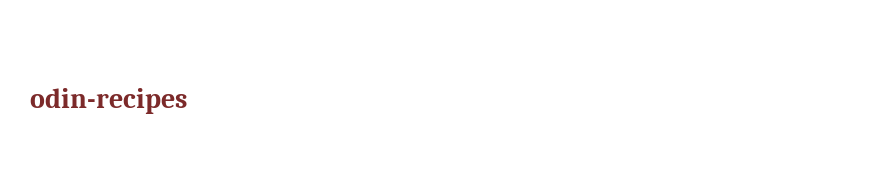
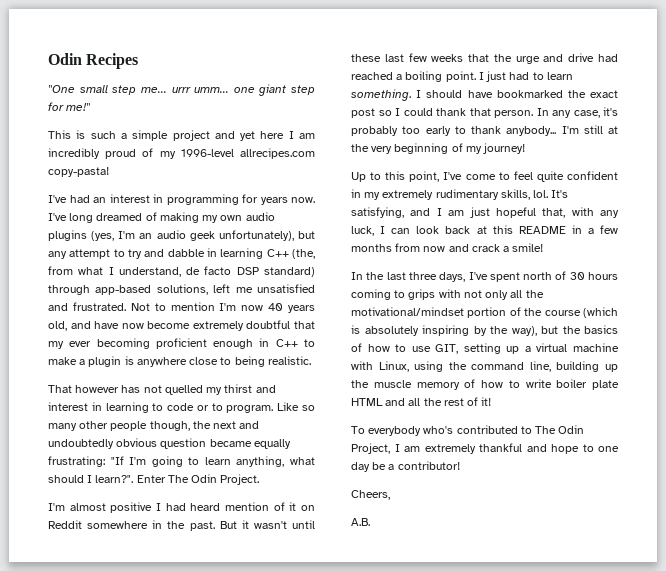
- odin-recipes
+ Odin Recipes
+ "One small step me... urrr umm... one giant step for me!"
+ This is such a simple project and yet here I am incredibly proud of my 1996-level allrecipes.com copy-pasta!
+ I've had an interest in programming for years now. I've long dreamed of making my own audio plugins (yes, I'm an audio geek unfortunately), but any attempt to try and dabble in learning C++ (the, from what I understand, de facto DSP standard) through app-based solutions, left me unsatisfied and frustrated. Not to mention I'm now 40 years old, and have now become extremely doubtful that my ever becoming proficient enough in C++ to make a plugin is anywhere close to being realistic.
+ That however has not quelled my thirst and interest in learning to code or to program. Like so many other people though, the next and undoubtedly obvious question became equally frustrating: "If I'm going to learn anything, what should I learn?". Enter The Odin Project.
+ I'm almost positive I had heard mention of it on Reddit somewhere in the past. But it wasn't until these last few weeks that the urge and drive had reached a boiling point. I just had to learn something. I should have bookmarked the exact post so I could thank that person. In any case, it's probably too early to thank anybody... I'm still at the very beginning of my journey!
+ Up to this point, I've come to feel quite confident in my extremely rudimentary skills, lol. It's satisfying, and I am just hopeful that, with any luck, I can look back at this README in a few months from now and crack a smile!
+ In the last three days, I've spent north of 30 hours coming to grips with not only all the motivational/mindset portion of the course (which is absolutely inspiring by the way), but the basics of how to use GIT, setting up a virtual machine with Linux, using the command line, building up the muscle memory of how to write boiler plate HTML and all the rest of it!
+ To everybody who's contributed to The Odin Project, I am extremely thankful and hope to one day be a contributor!
+ Cheers,
+ A.B.

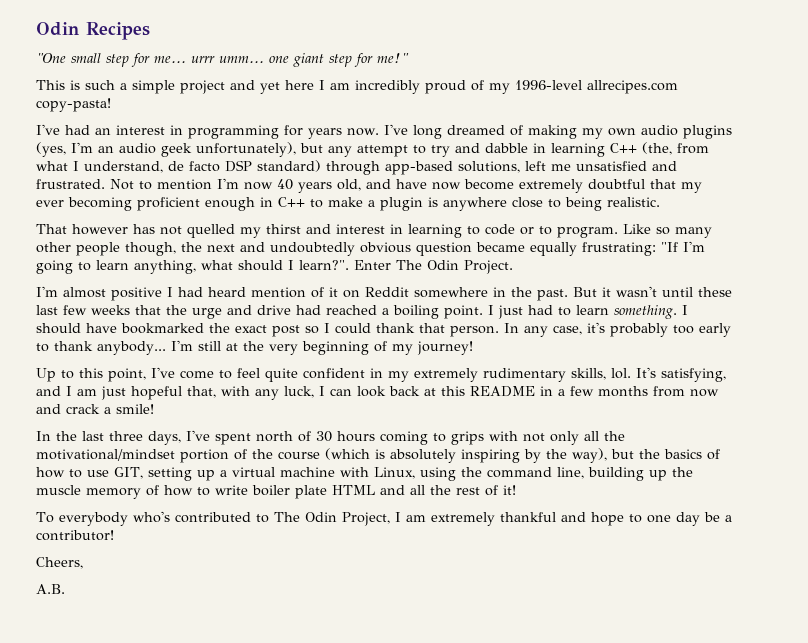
- "One small step me... urrr umm... one giant step for me!"
+ "One small step for me... urrr umm... one giant step for me!"

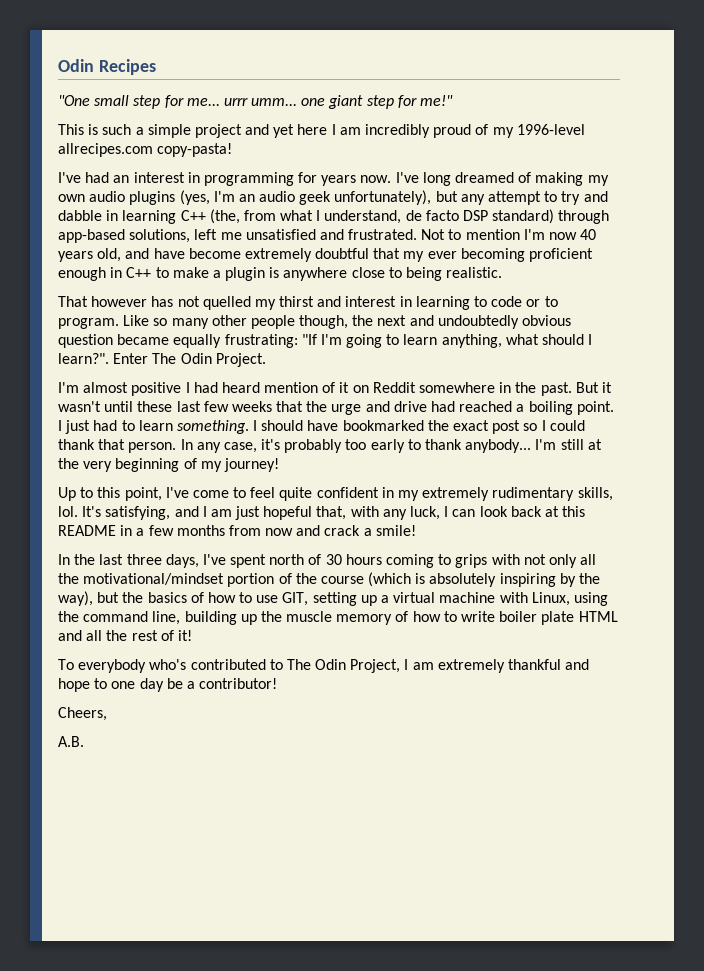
- Not to mention I'm now 40 years old, and have now become extremely doubtful that my ever becoming proficient enough in C++ to make a plugin is anywhere close to being realistic.
+ Not to mention I'm now 40 years old, and have become extremely doubtful that my ever becoming proficient enough in C++ to make a plugin is anywhere close to being realistic.

